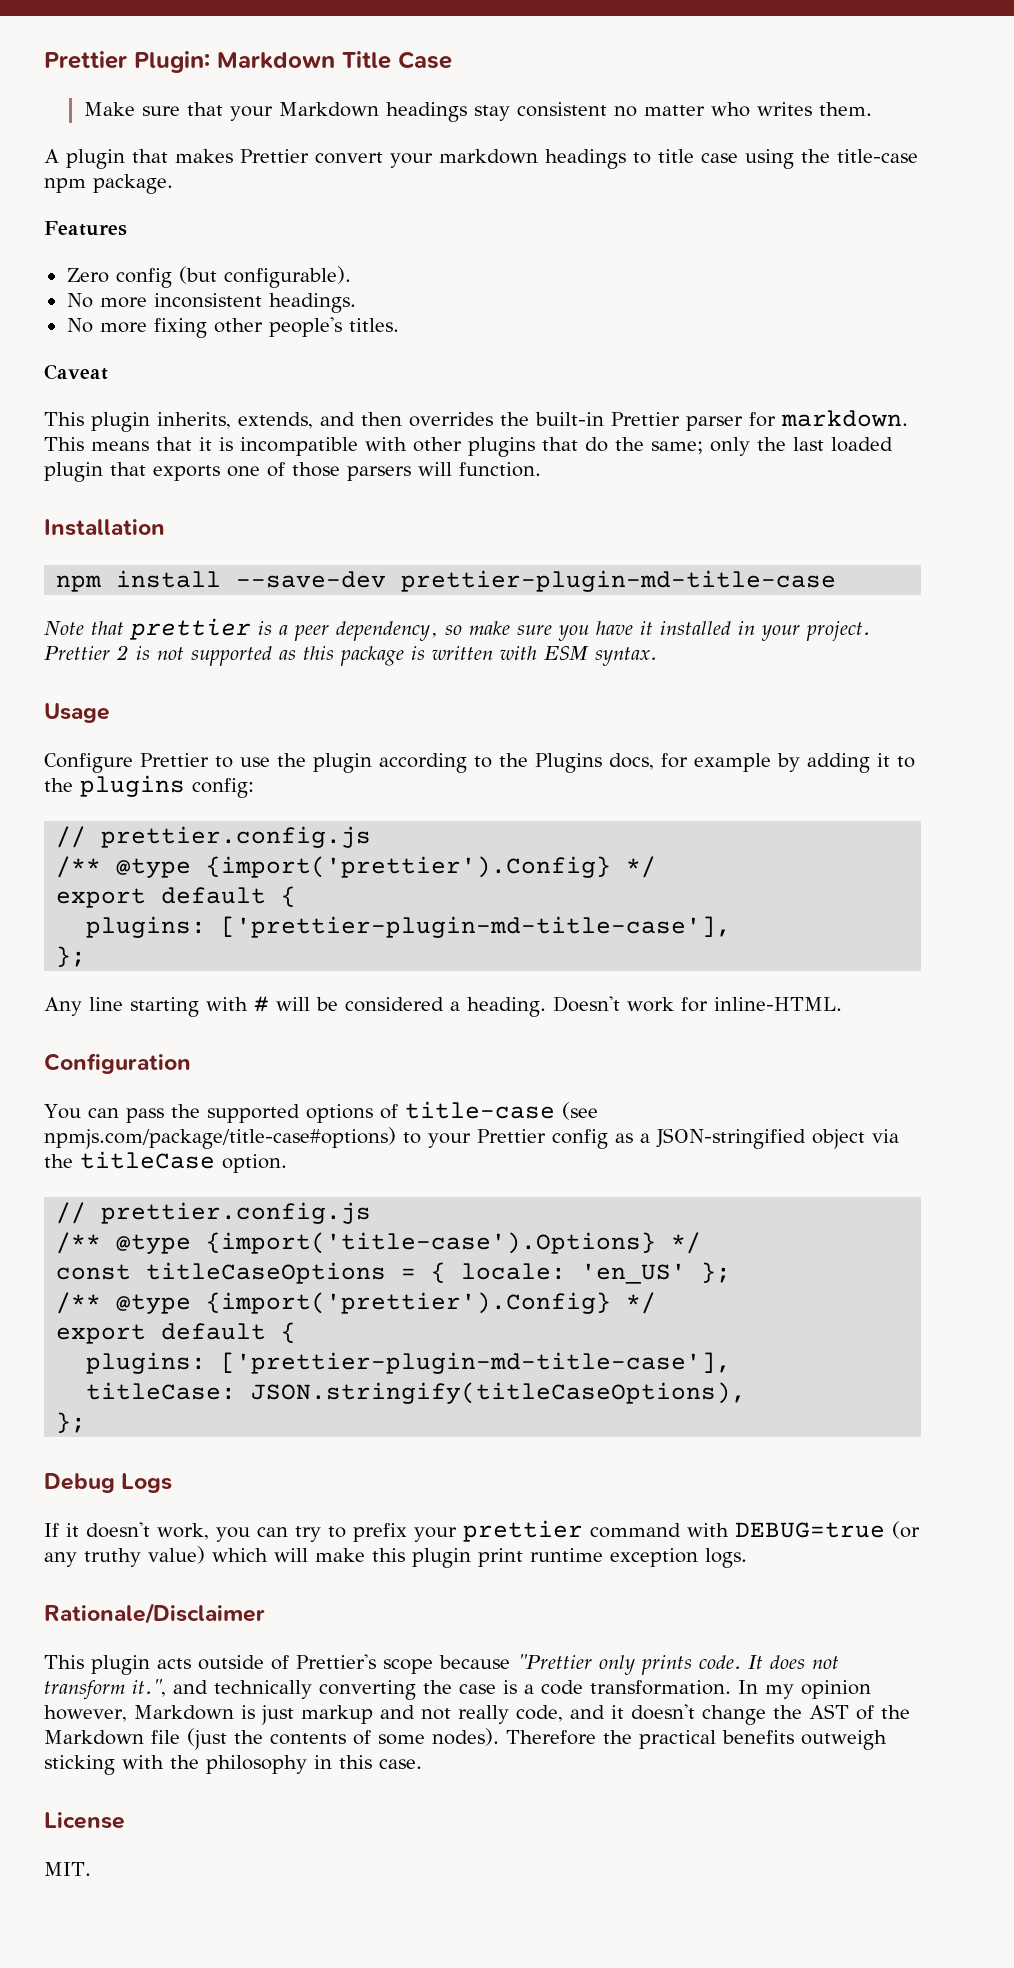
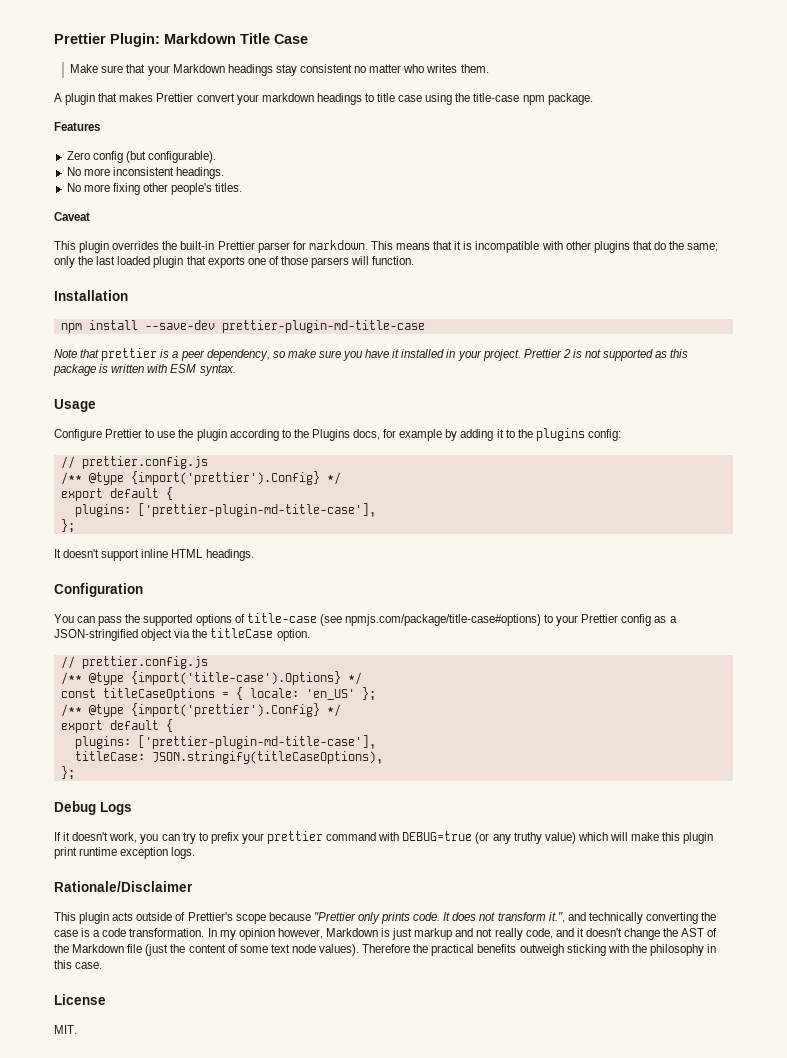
- This plugin inherits, extends, and then overrides the built-in Prettier parser for markdown.
+ This plugin overrides the built-in Prettier parser for markdown.
- Any line starting with # will be considered a heading. Doesn't work for inline-HTML.
+ It doesn't support inline HTML headings.
- In my opinion however, Markdown is just markup and not really code, and it doesn't change the AST of the Markdown file (just the contents of some nodes).
+ In my opinion however, Markdown is just markup and not really code, and it doesn't change the AST of the Markdown file (just the content of some text node values).

